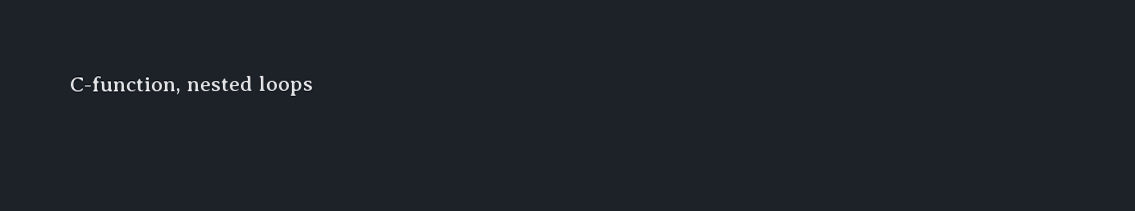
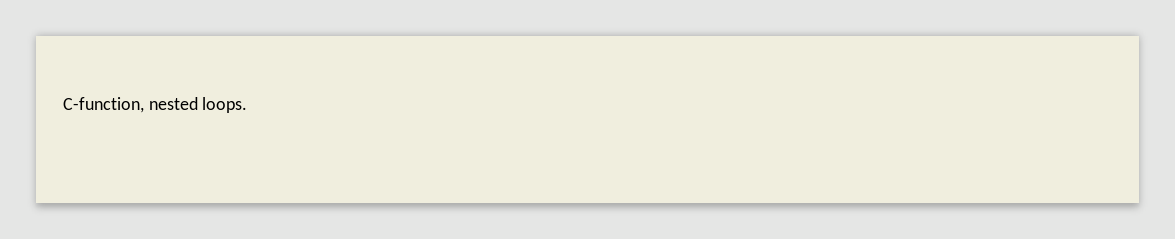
- C-function, nested loops
+ C-function, nested loops.

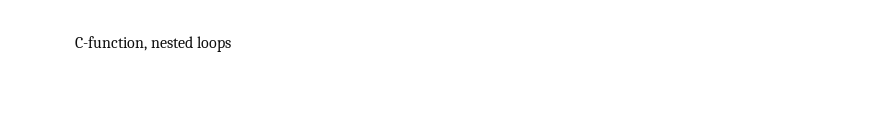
- C-function, nested loops.
+ C-function, nested loops

